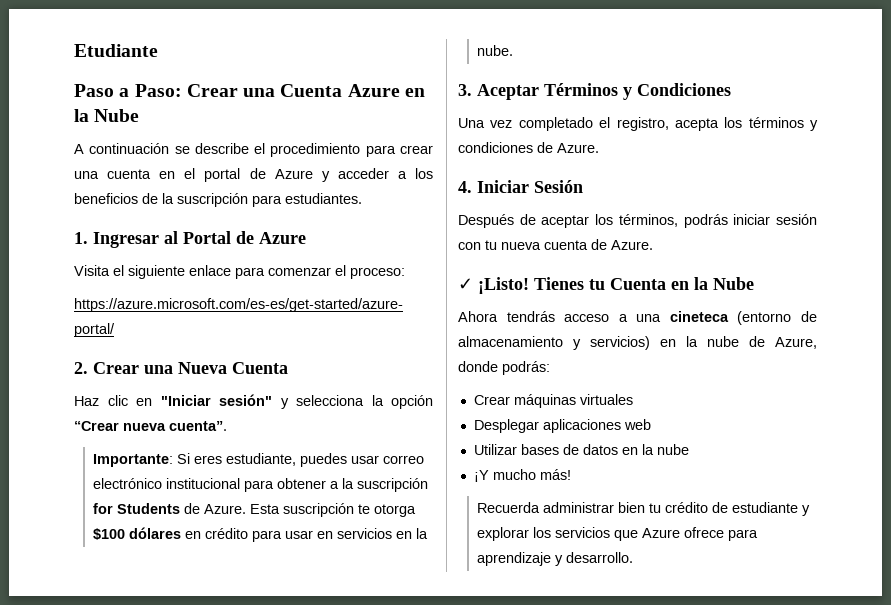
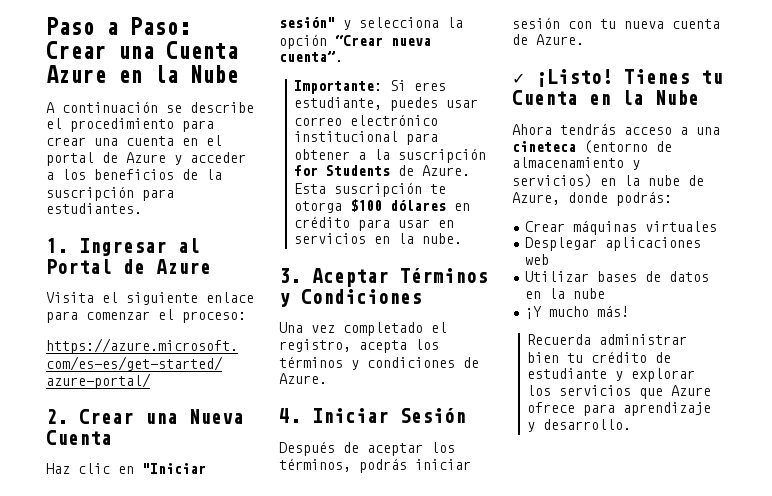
- Etudiante

